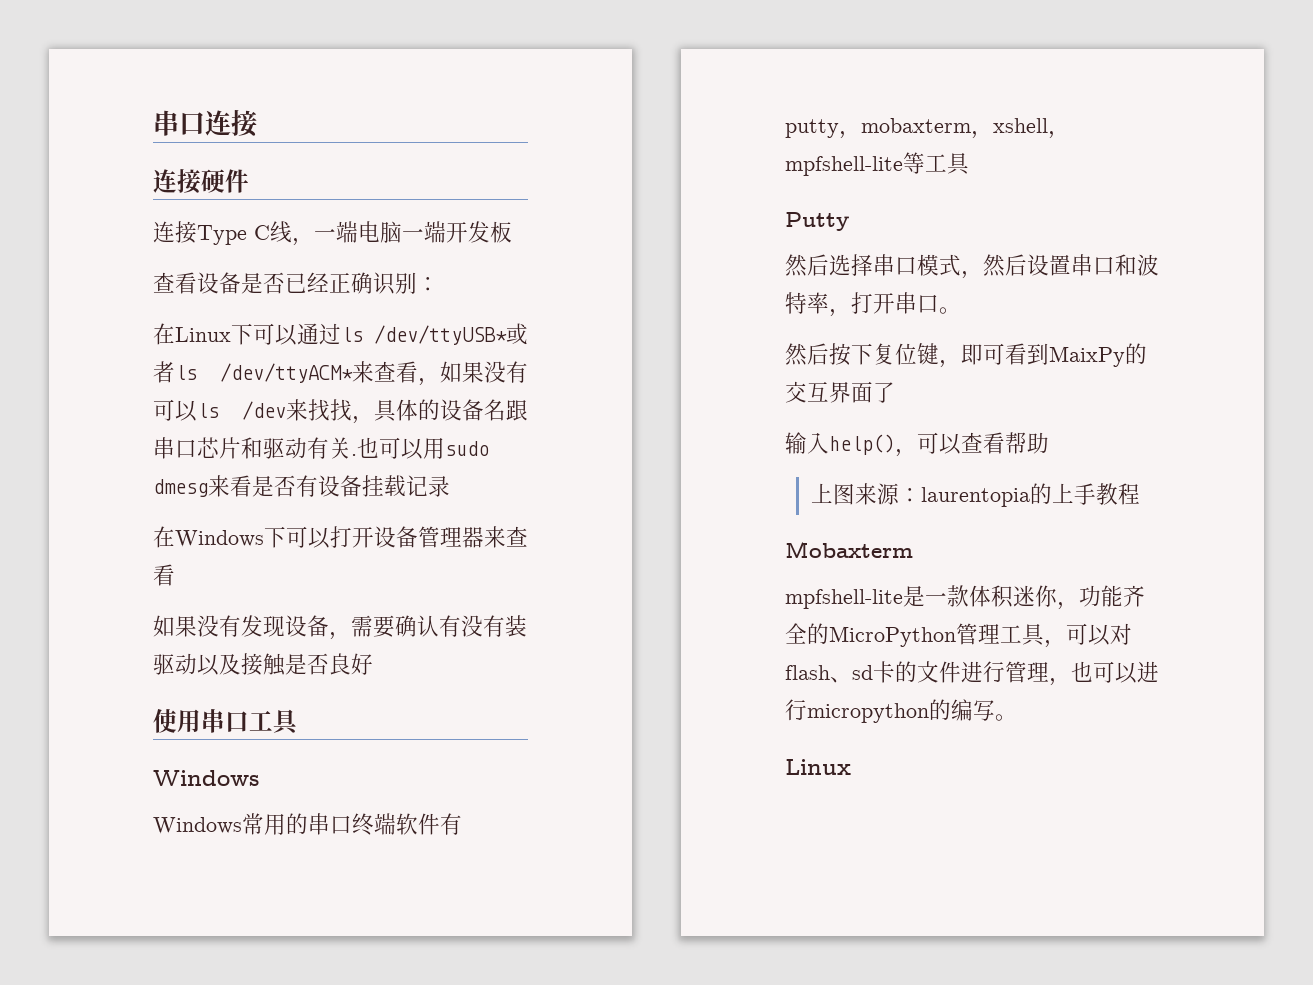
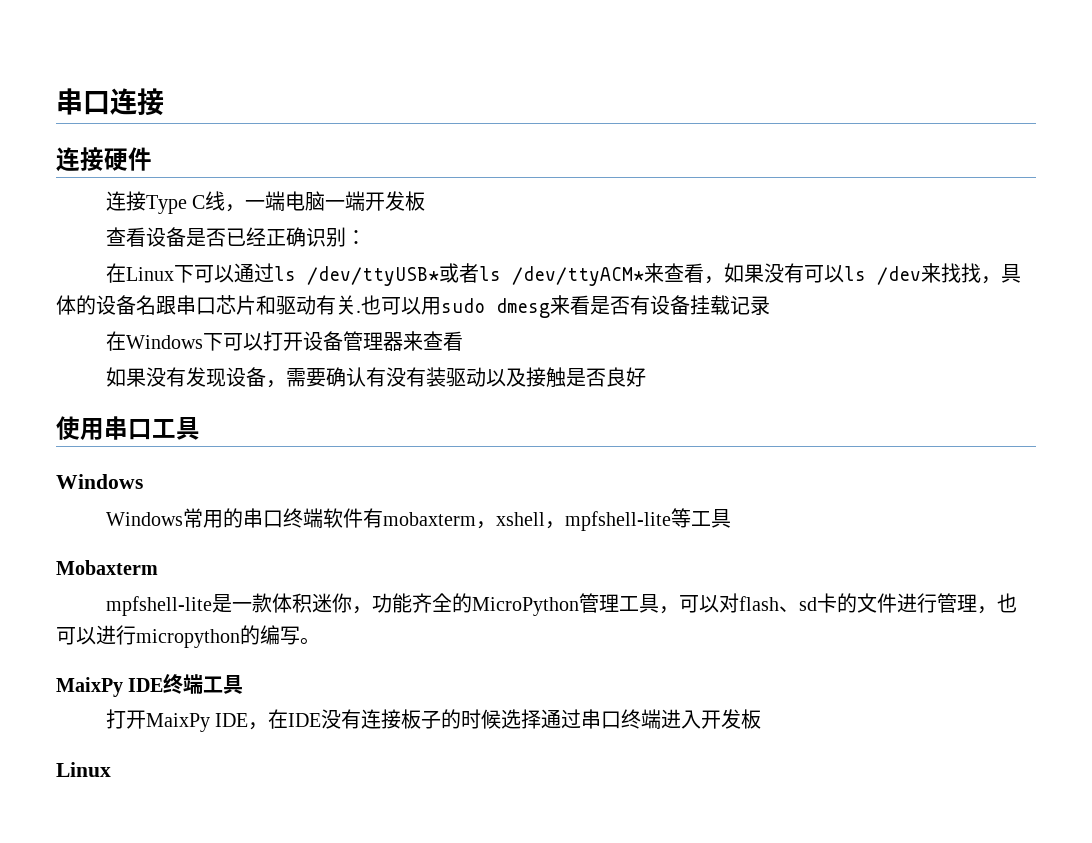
- Windows常用的串口终端软件有putty，mobaxterm，xshell，mpfshell-lite等工具
+ Windows常用的串口终端软件有mobaxterm，xshell，mpfshell-lite等工具
- Putty
- 然后选择串口模式，然后设置串口和波特率，打开串口。
- 然后按下复位键，即可看到MaixPy的交互界面了
- 输入help()，可以查看帮助
- 上图来源：laurentopia的上手教程
+ MaixPy IDE终端工具
+ 打开MaixPy IDE，在IDE没有连接板子的时候选择通过串口终端进入开发板

